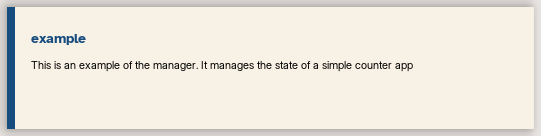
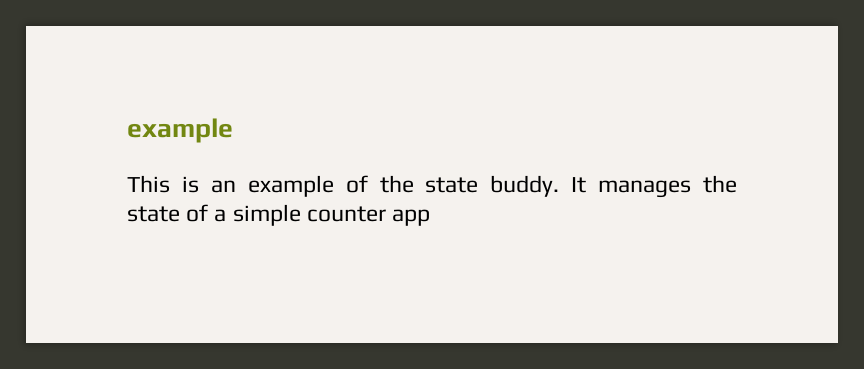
- This is an example of the manager.
+ This is an example of the state buddy.

